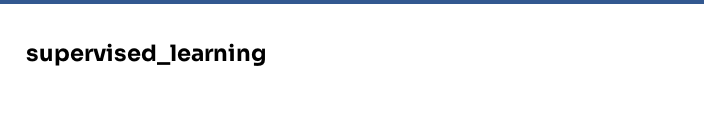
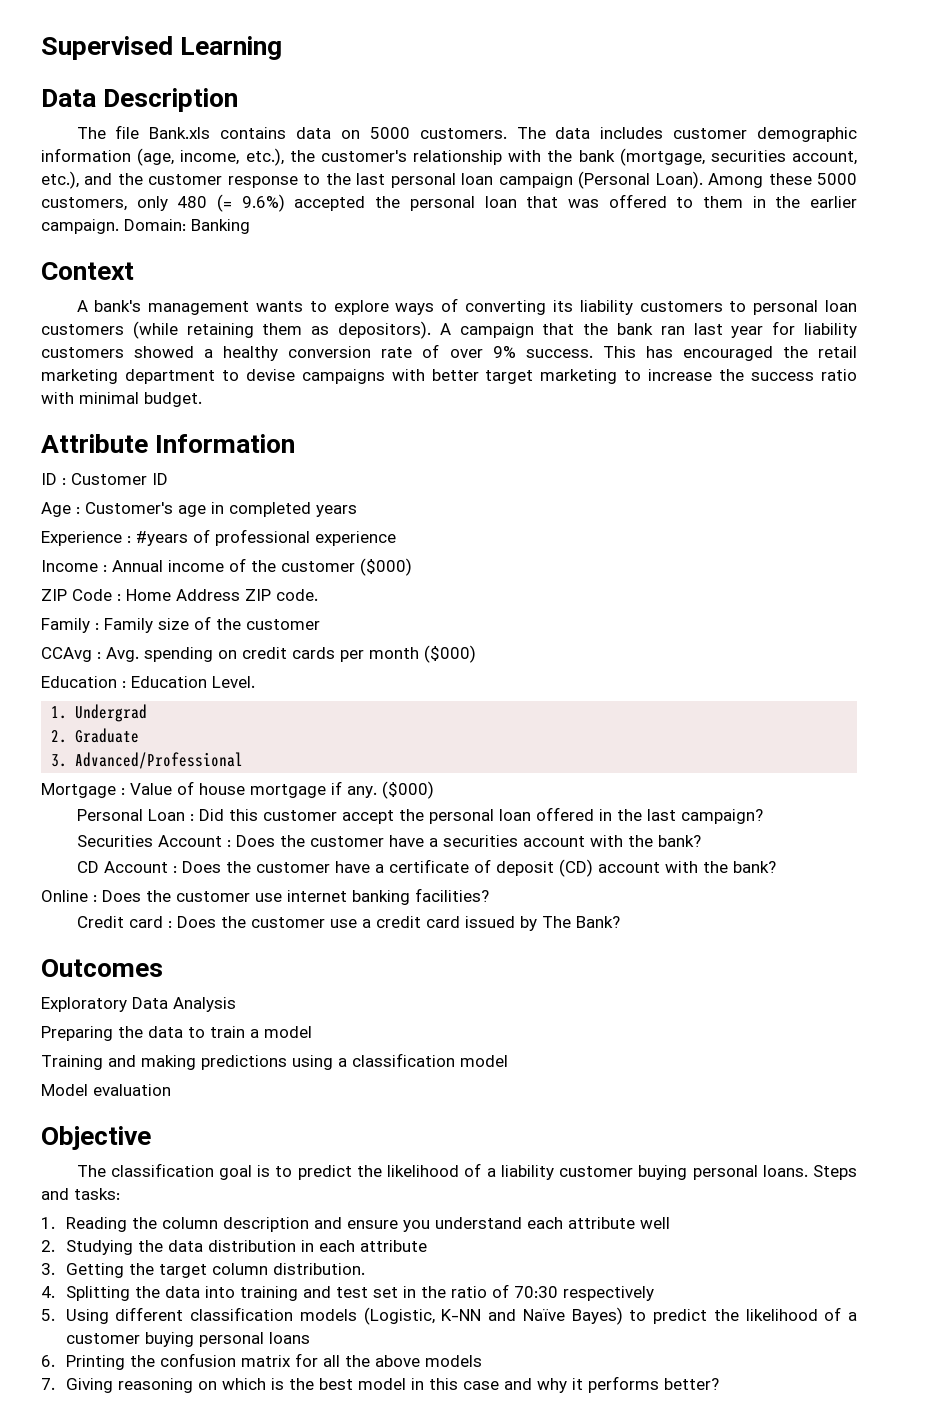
- supervised_learning
+ Supervised Learning
+ Data Description
+ The file Bank.xls contains data on 5000 customers. The data includes customer demographic information (age, income, etc.), the customer's relationship with the bank (mortgage, securities account, etc.), and the customer response to the last personal loan campaign (Personal Loan). Among these 5000 customers, only 480 (= 9.6%) accepted the personal loan that was offered to them in the earlier campaign. Domain: Banking
+ Context
+ A bank's management wants to explore ways of converting its liability customers to personal loan customers (while retaining them as depositors). A campaign that the bank ran last year for liability customers showed a healthy conversion rate of over 9% success. This has encouraged the retail marketing department to devise campaigns with better target marketing to increase the success ratio with minimal budget.
+ Attribute Information
+ ID : Customer ID
+ Age : Customer's age in completed years
+ Experience : #years of professional experience
+ Income : Annual income of the customer ($000)
+ ZIP Code : Home Address ZIP code.
+ Family : Family size of the customer
+ CCAvg : Avg. spending on credit cards per month ($000)
+ Education : Education Level.
+ 1. Undergrad
+ 2. Graduate
+ 3. Advanced/Professional
+ Mortgage : Value of house mortgage if any. ($000)
+ Personal Loan : Did this customer accept the personal loan offered in the last campaign?
+ Securities Account : Does the customer have a securities account with the bank?
+ CD Account : Does the customer have a certificate of deposit (CD) account with the bank?
+ Online : Does the customer use internet banking facilities?
+ Credit card : Does the customer use a credit card issued by The Bank?
+ Outcomes
+ Exploratory Data Analysis
+ Preparing the data to train a model
+ Training and making predictions using a classification model
+ Model evaluation
+ Objective
+ The classification goal is to predict the likelihood of a liability customer buying personal loans. Steps and tasks:
+ 1. Reading the column description and ensure you understand each attribute well
+ 2. Studying the data distribution in each attribute
+ 3. Getting the target column distribution.
+ 4. Splitting the data into training and test set in the ratio of 70:30 respectively
+ 5. Using different classification models (Logistic, K-NN and Naïve Bayes) to predict the likelihood of a customer buying personal loans
+ 6. Printing the confusion matrix for all the above models
+ 7. Giving reasoning on which is the best model in this case and why it performs better?

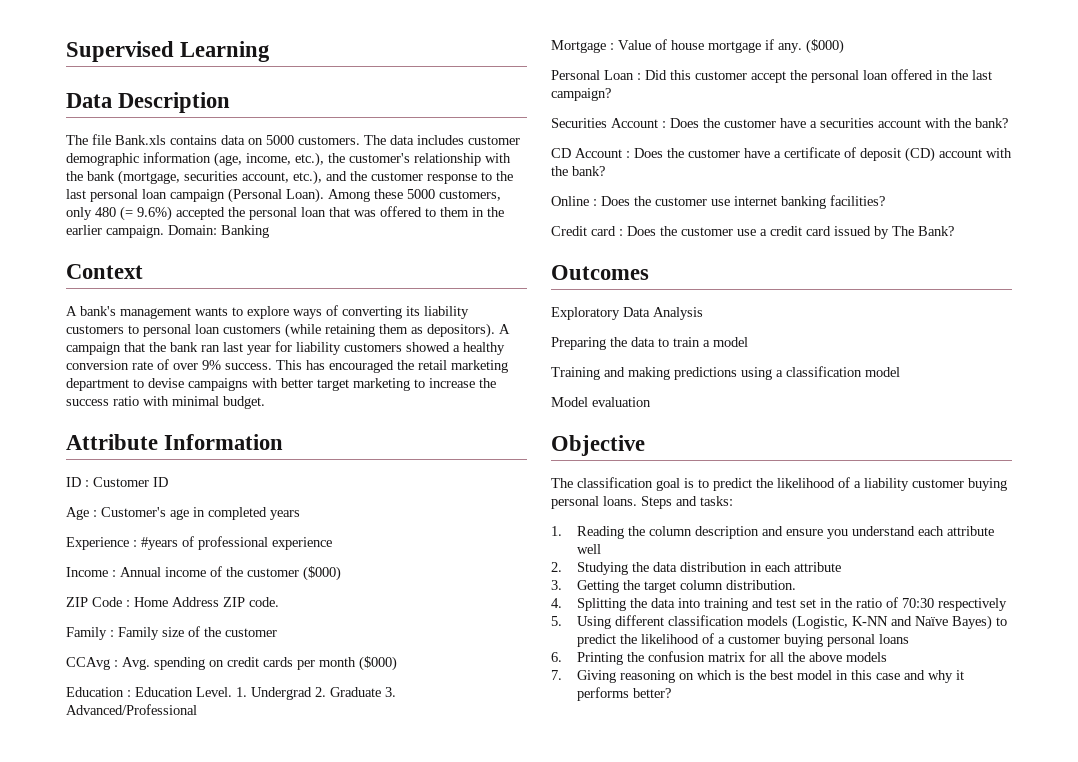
- Education : Education Level.
- 1. Undergrad
- 2. Graduate
- 3. Advanced/Professional
+ Education : Education Level. 1. Undergrad 2. Graduate 3. Advanced/Professional

